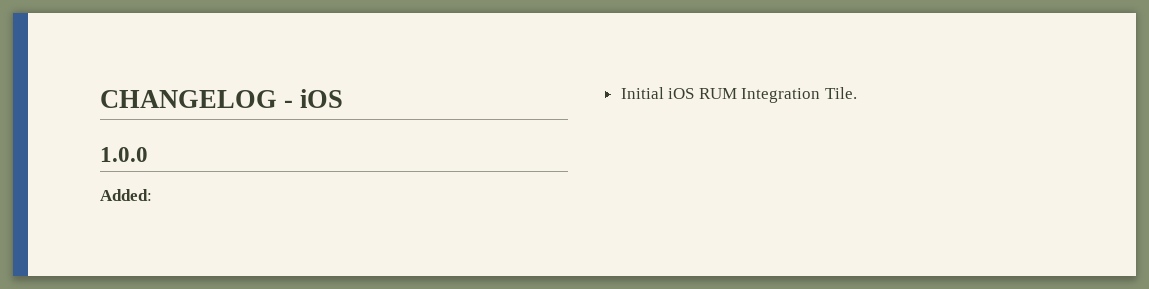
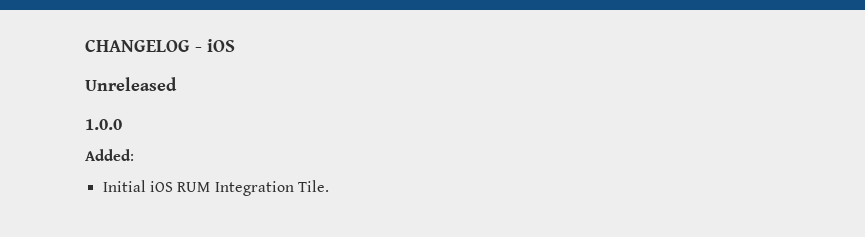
+ Unreleased

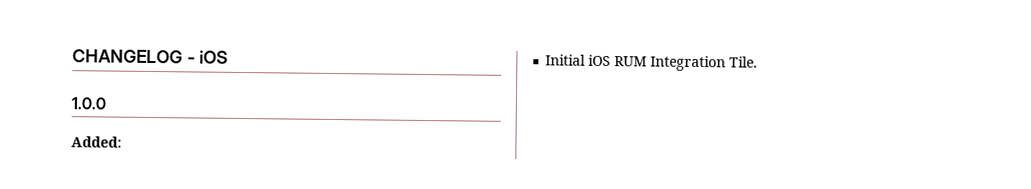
- Unreleased

